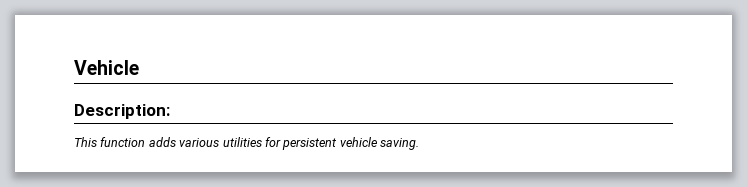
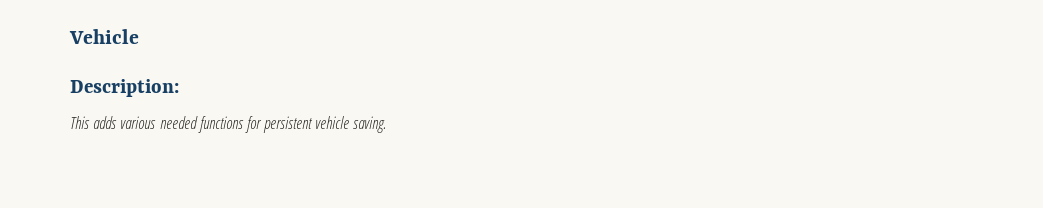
- This function adds various utilities for persistent vehicle saving.
+ This adds various needed functions for persistent vehicle saving.

